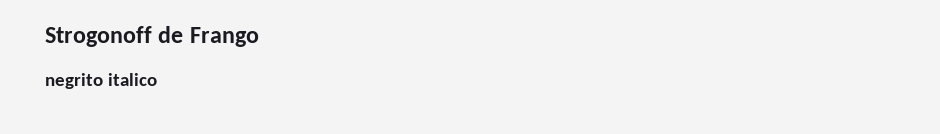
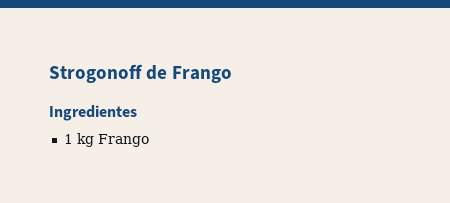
- negrito italico
+ Ingredientes
+ 1 kg Frango

